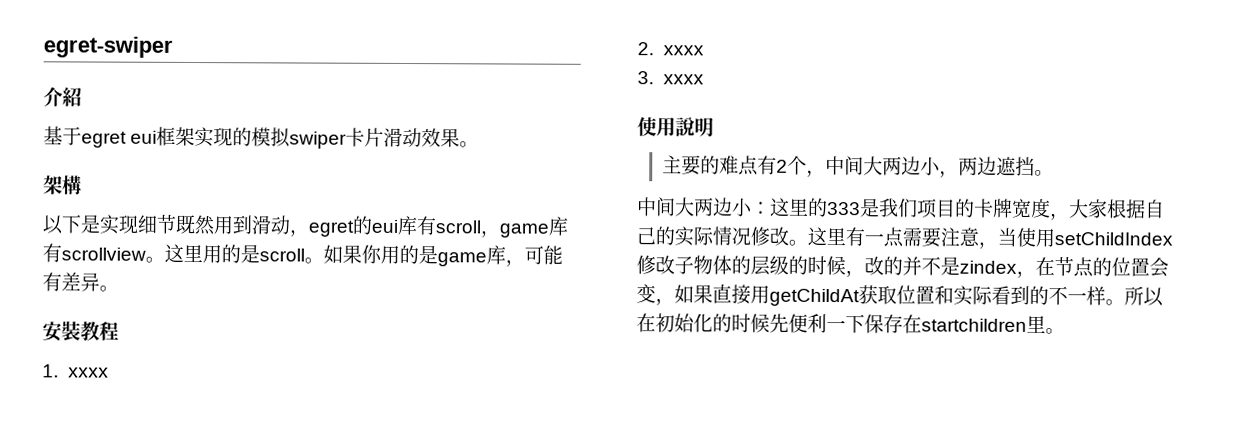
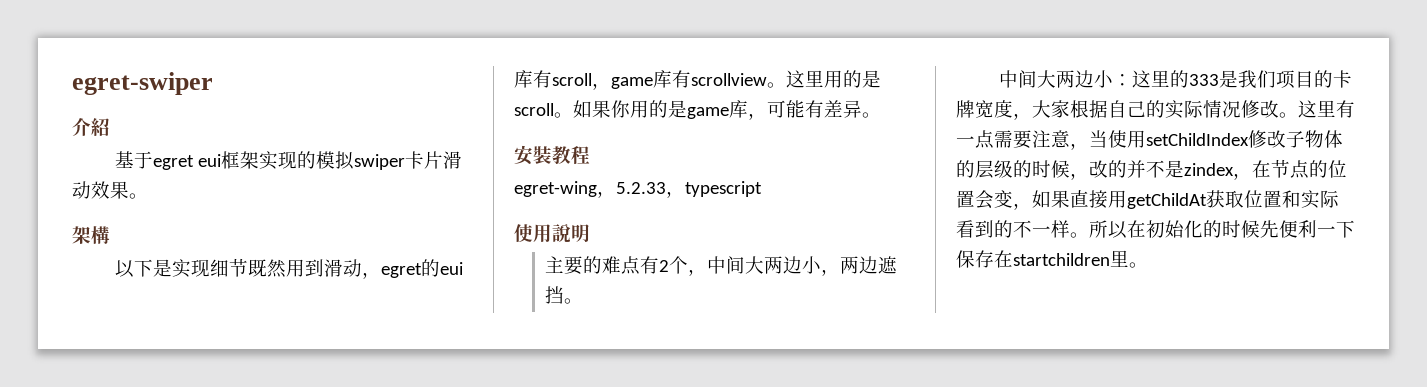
- 1. xxxx
- 2. xxxx
- 3. xxxx
+ egret-wing，5.2.33，typescript

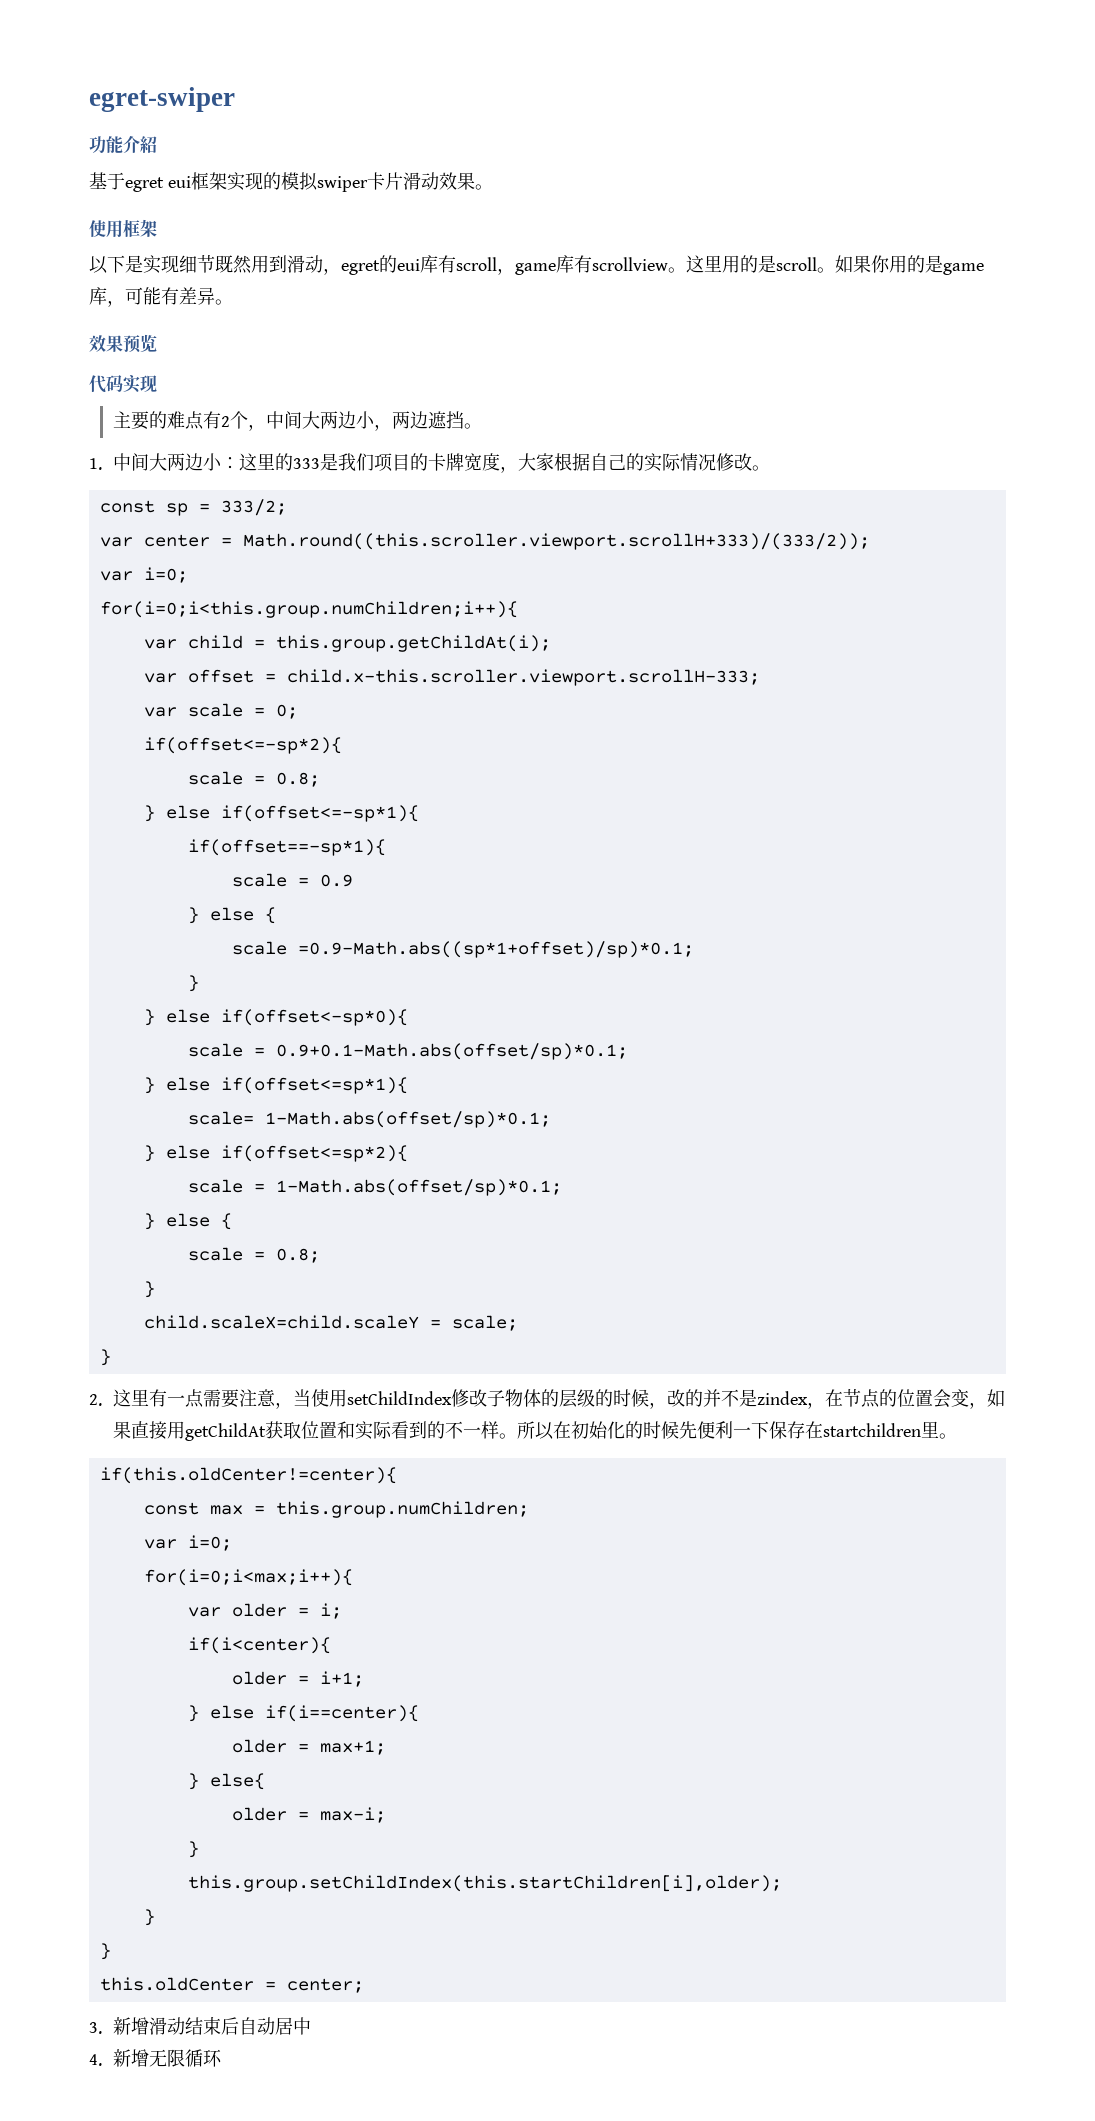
- 介紹
+ 功能介紹
- 架構
+ 使用框架
- 安裝教程
- egret-wing，5.2.33，typescript
- 使用說明
+ 效果预览
+ 代码实现
- 中间大两边小：这里的333是我们项目的卡牌宽度，大家根据自己的实际情况修改。这里有一点需要注意，当使用setChildIndex修改子物体的层级的时候，改的并不是zindex，在节点的位置会变，如果直接用getChildAt获取位置和实际看到的不一样。
+ 1.中间大两边小：这里的333是我们项目的卡牌宽度，大家根据自己的实际情况修改。
+ const sp = 333/2;
+ var center = Math.round((this.scroller.viewport.scrollH+333)/(333/2));
+ var i=0;
+ for(i=0;i<this.group.numChildren;i++){
+ var child = this.group.getChildAt(i);
+ var offset = child.x-this.scroller.viewport.scrollH-333;
+ var scale = 0;
+ if(offset<=-sp*2){
+ scale = 0.8;
+ } else if(offset<=-sp*1){
+ if(offset==-sp*1){
+ scale = 0.9
+ } else {
+ scale =0.9-Math.abs((sp*1+offset)/sp)*0.1;
+ }
+ } else if(offset<-sp*0){
+ scale = 0.9+0.1-Math.abs(offset/sp)*0.1;
+ } else if(offset<=sp*1){
+ scale= 1-Math.abs(offset/sp)*0.1;
+ } else if(offset<=sp*2){
+ scale = 1-Math.abs(offset/sp)*0.1;
+ } else {
+ scale = 0.8;
+ }
+ child.scaleX=child.scaleY = scale;
+ }
+ 2.这里有一点需要注意，当使用setChildIndex修改子物体的层级的时候，改的并不是zindex，在节点的位置会变，如果直接用getChildAt获取位置和实际看到的不一样。
+ if(this.oldCenter!=center){
+ const max = this.group.numChildren;
+ var i=0;
+ for(i=0;i<max;i++){
+ var older = i;
+ if(i<center){
+ older = i+1;
+ } else if(i==center){
+ older = max+1;
+ } else{
+ older = max-i;
+ }
+ this.group.setChildIndex(this.startChildren[i],older);
+ }
+ }
+ this.oldCenter = center;
+ 3.新增滑动结束后自动居中
+ 4.新增无限循环

